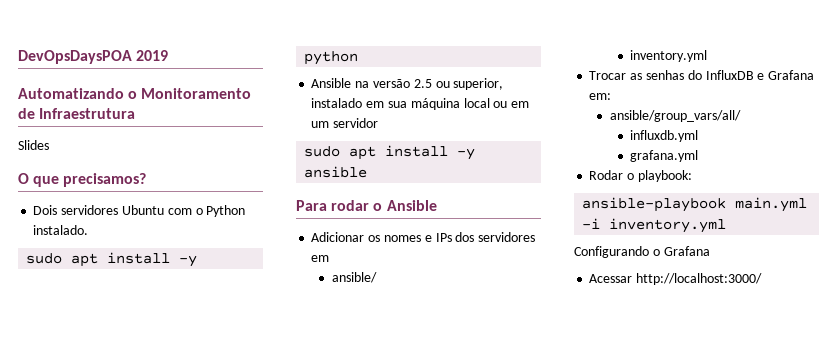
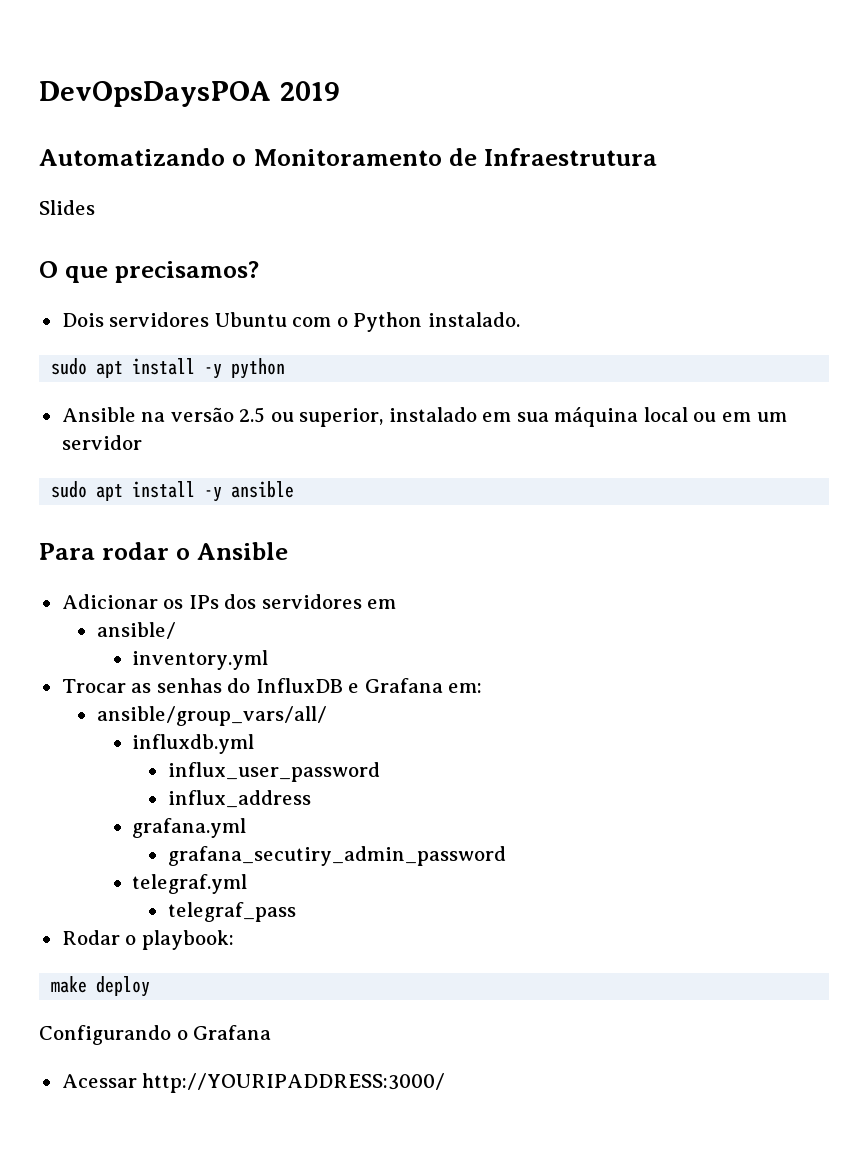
- Adicionar os nomes e IPs dos servidores em
+ Adicionar os IPs dos servidores em
+ influx_user_password
+ influx_address
+ grafana_secutiry_admin_password
+ telegraf.yml
+ telegraf_pass
- ansible-playbook main.yml -i inventory.yml
+ make deploy
- Acessar http://localhost:3000/
+ Acessar http://YOURIPADDRESS:3000/

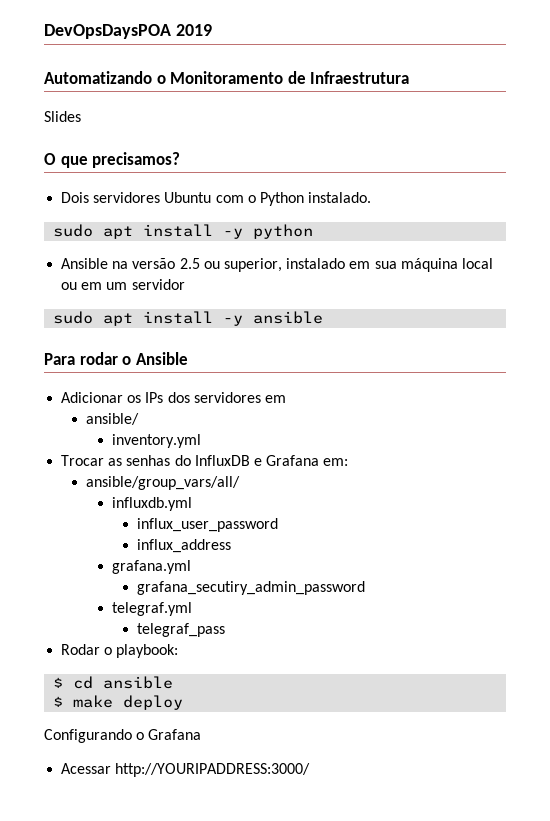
- make deploy
+ $ cd ansible
+ $ make deploy

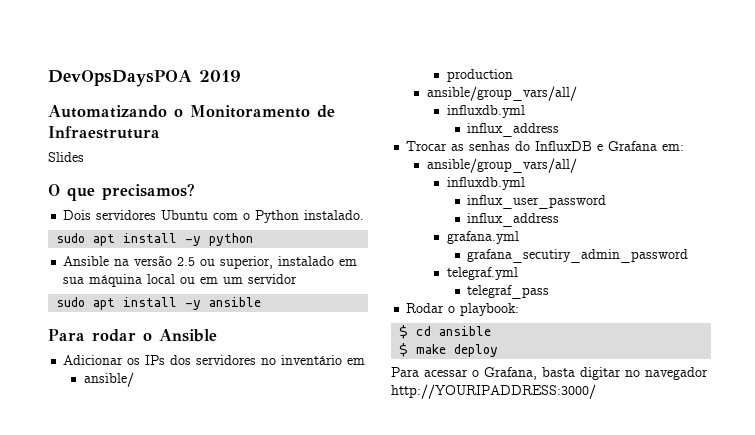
- Adicionar os IPs dos servidores em
+ Adicionar os IPs dos servidores no inventário em
- inventory.yml
+ production
+ ansible/group_vars/all/
+ influxdb.yml
+ influx_address
- Configurando o Grafana
- Acessar http://YOURIPADDRESS:3000/
+ Para acessar o Grafana, basta digitar no navegador http://YOURIPADDRESS:3000/

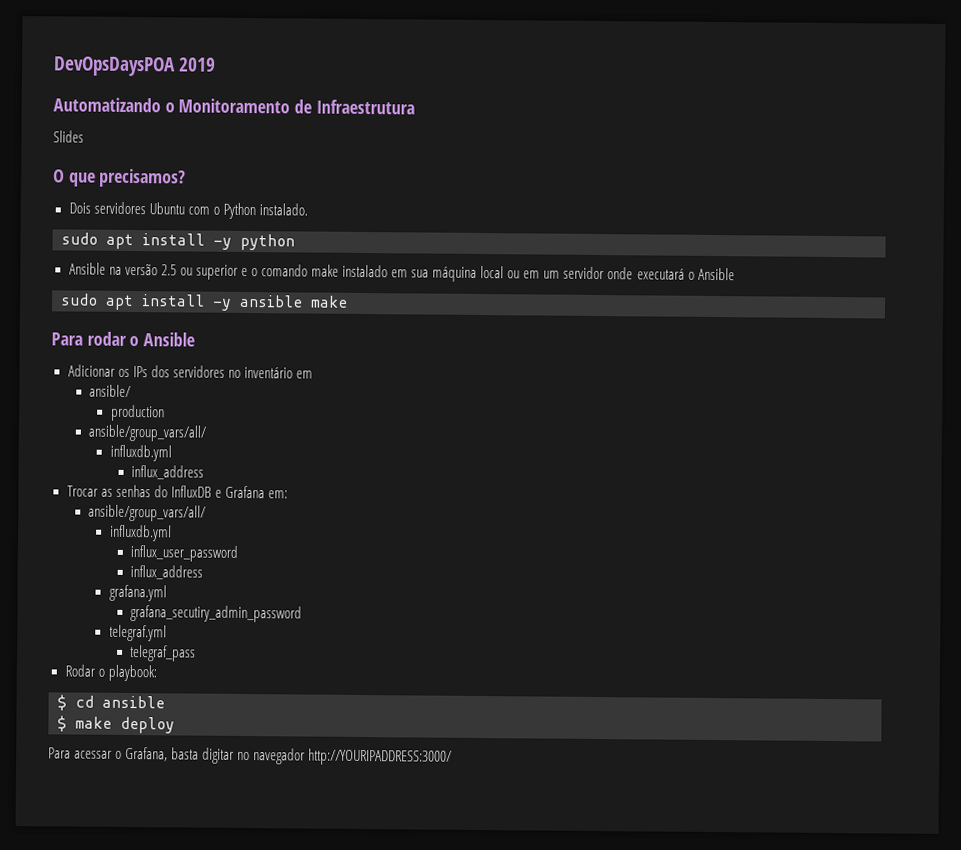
- Ansible na versão 2.5 ou superior, instalado em sua máquina local ou em um servidor
+ Ansible na versão 2.5 ou superior e o comando make instalado em sua máquina local ou em um servidor onde executará o Ansible
- sudo apt install -y ansible
+ sudo apt install -y ansible make

